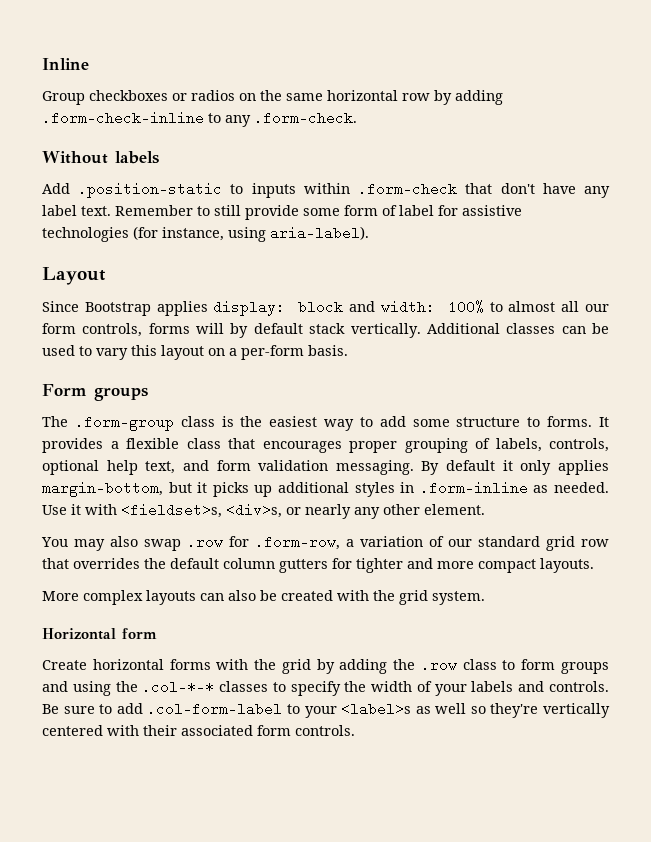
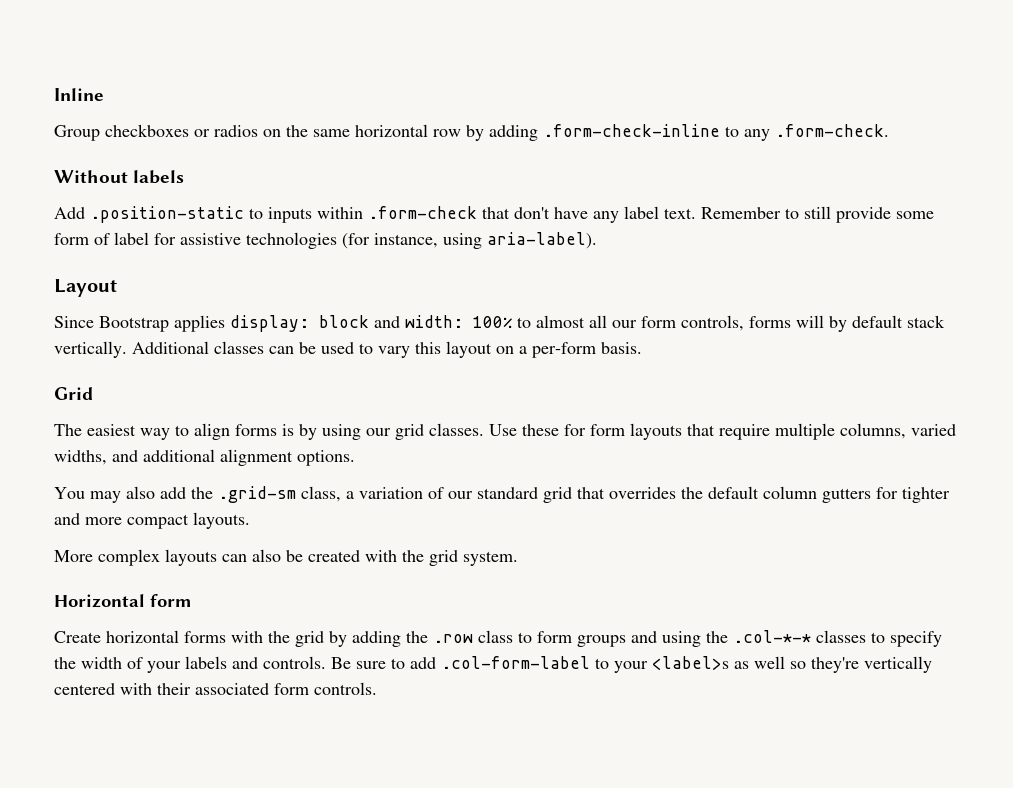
- Form groups
+ Grid
- The .form-group class is the easiest way to add some structure to forms. It provides a flexible class that encourages proper grouping of labels, controls, optional help text, and form validation messaging. By default it only applies margin-bottom, but it picks up additional styles in .form-inline as needed. Use it with <fieldset>s, <div>s, or nearly any other element.
+ The easiest way to align forms is by using our grid classes. Use these for form layouts that require multiple columns, varied widths, and additional alignment options.
- You may also swap .row for .form-row, a variation of our standard grid row that overrides the default column gutters for tighter and more compact layouts.
+ You may also add the .grid-sm class, a variation of our standard grid that overrides the default column gutters for tighter and more compact layouts.

